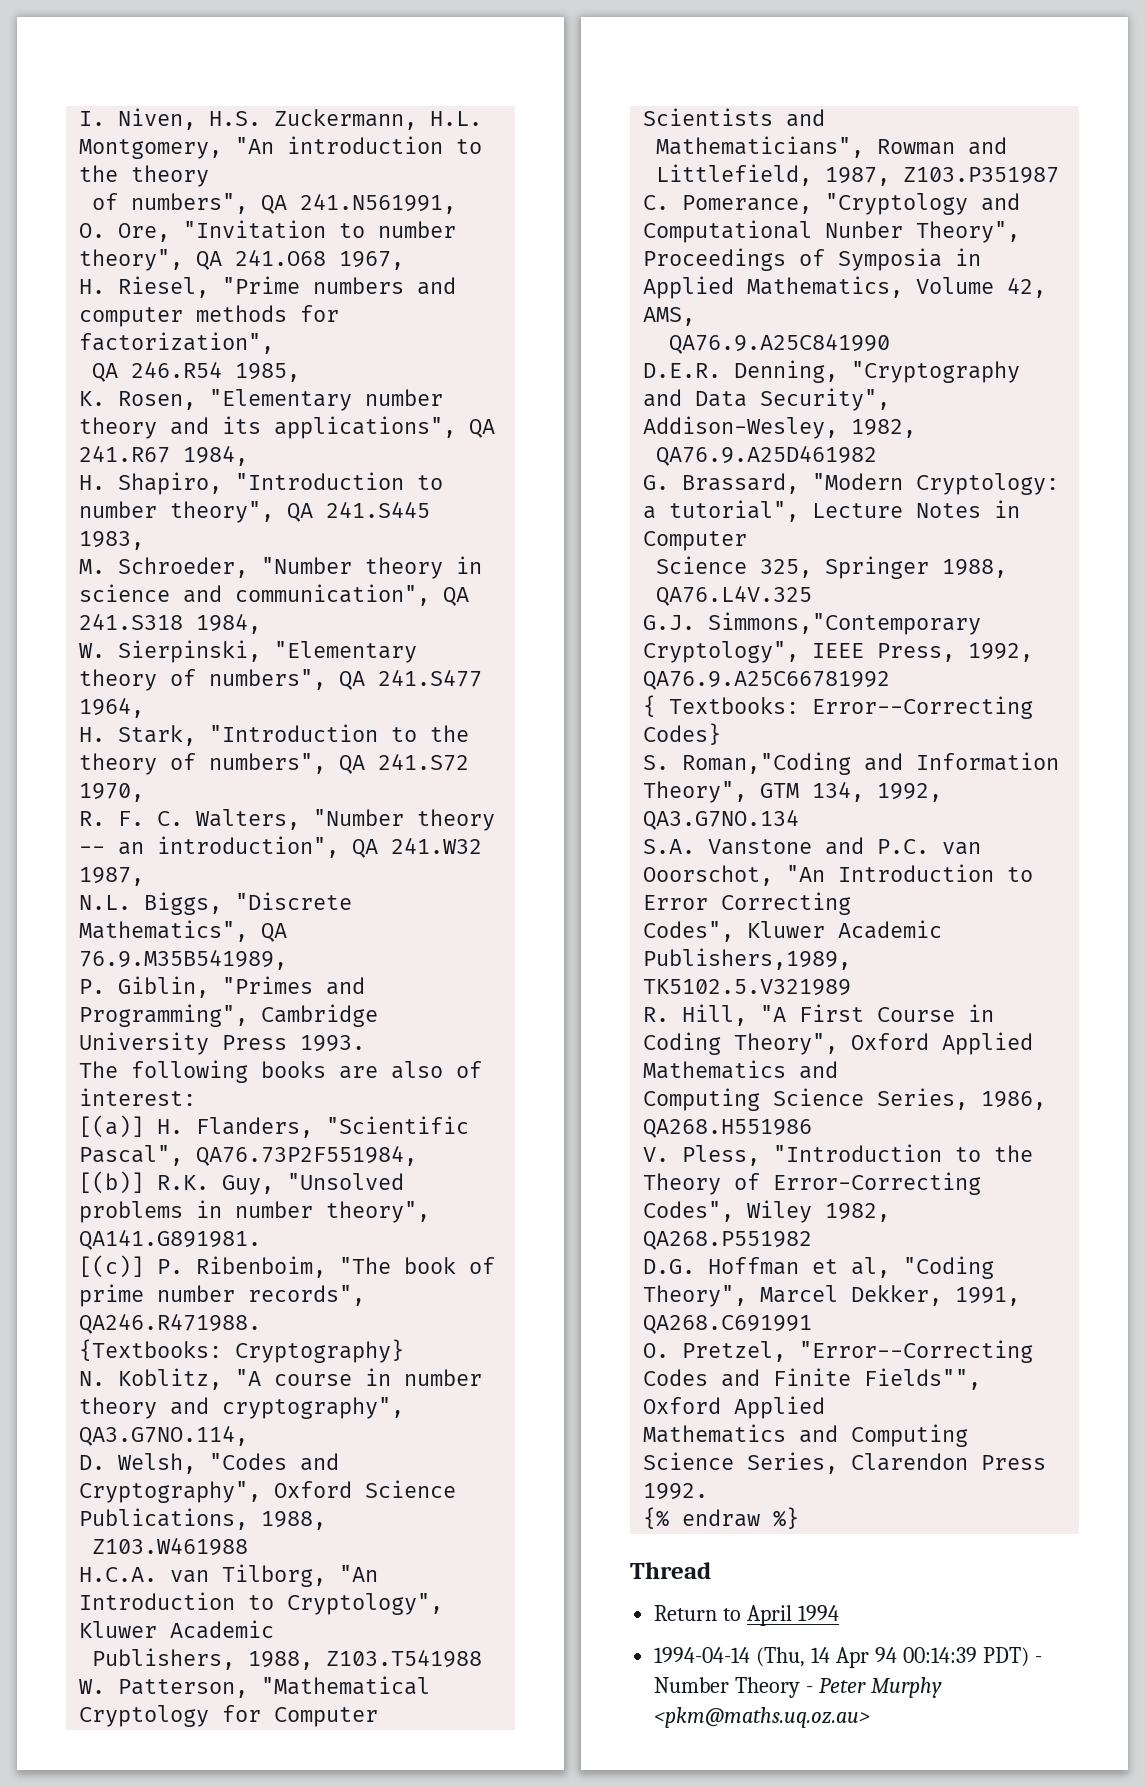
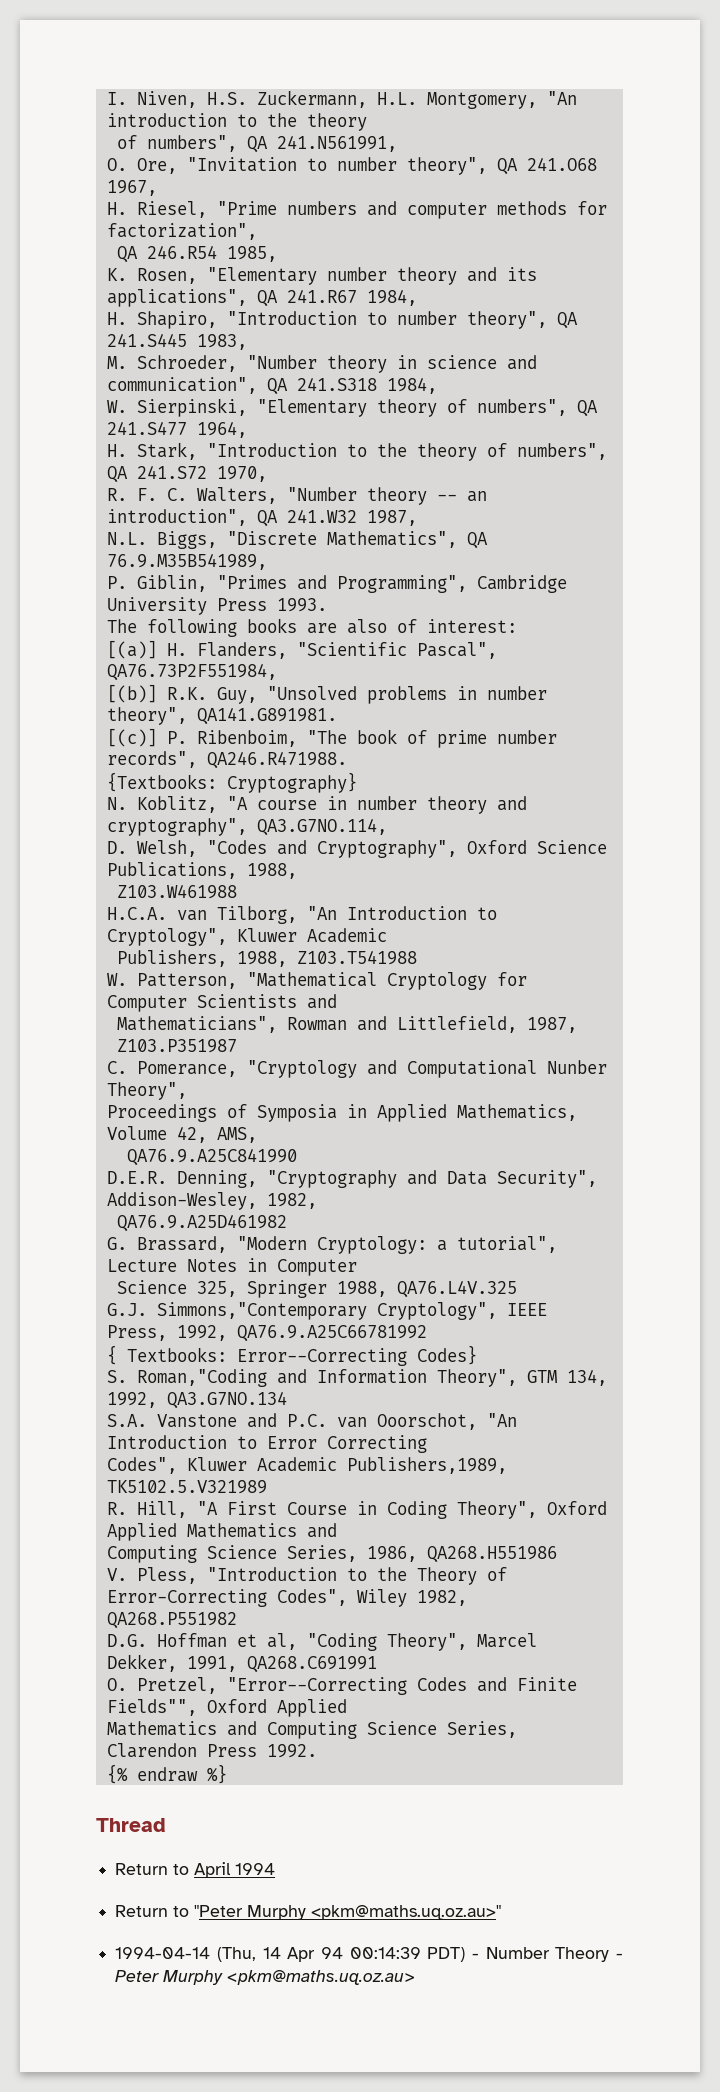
+ Return to "Peter Murphy <pkm@maths.uq.oz.au>"

